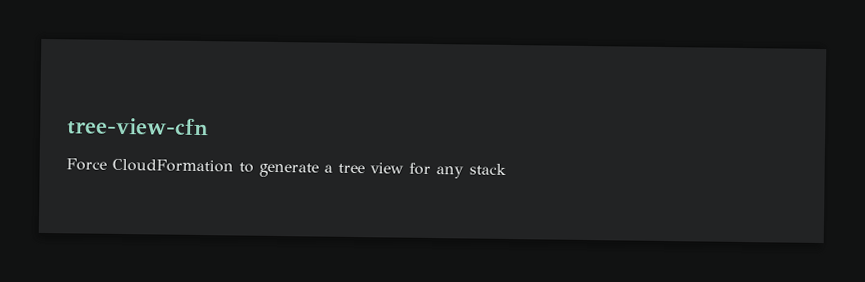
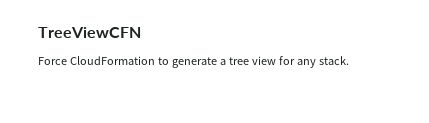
- tree-view-cfn
+ TreeViewCFN
- Force CloudFormation to generate a tree view for any stack
+ Force CloudFormation to generate a tree view for any stack.

